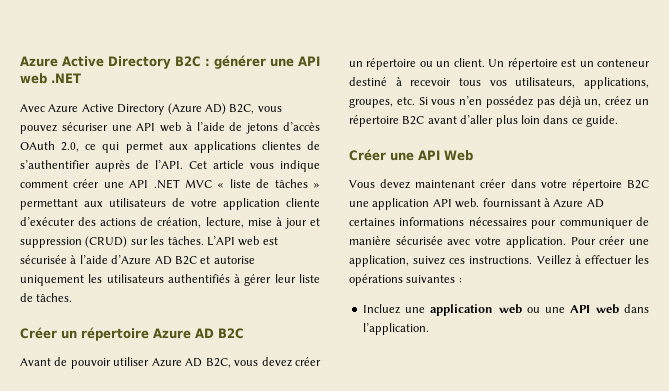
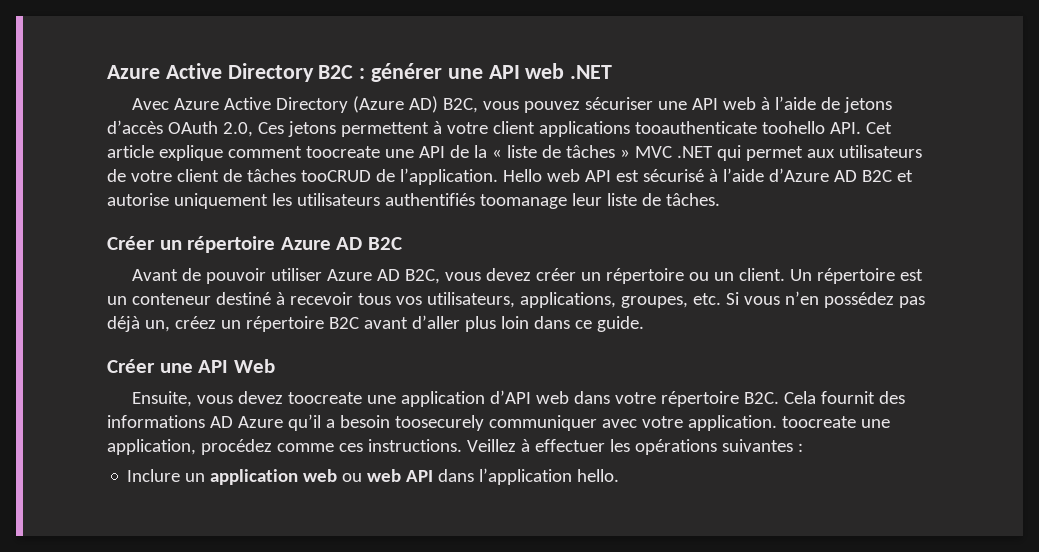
- Avec Azure Active Directory (Azure AD) B2C, vous pouvez sécuriser une API web à l’aide de jetons d’accès OAuth 2.0, ce qui permet aux applications clientes de s’authentifier auprès de l’API. Cet article vous indique comment créer une API .NET MVC « liste de tâches » permettant aux utilisateurs de votre application cliente d’exécuter des actions de création, lecture, mise à jour et suppression (CRUD) sur les tâches. L’API web est sécurisée à l’aide d’Azure AD B2C et autorise uniquement les utilisateurs authentifiés à gérer leur liste de tâches.
+ Avec Azure Active Directory (Azure AD) B2C, vous pouvez sécuriser une API web à l’aide de jetons d’accès OAuth 2.0, Ces jetons permettent à votre client applications tooauthenticate toohello API. Cet article explique comment toocreate une API de la « liste de tâches » MVC .NET qui permet aux utilisateurs de votre client de tâches tooCRUD de l’application. Hello web API est sécurisé à l’aide d’Azure AD B2C et autorise uniquement les utilisateurs authentifiés toomanage leur liste de tâches.
- Vous devez maintenant créer dans votre répertoire B2C une application API web. fournissant à Azure AD certaines informations nécessaires pour communiquer de manière sécurisée avec votre application. Pour créer une application, suivez ces instructions.
+ Ensuite, vous devez toocreate une application d’API web dans votre répertoire B2C. Cela fournit des informations AD Azure qu’il a besoin toosecurely communiquer avec votre application. toocreate une application, procédez comme ces instructions.
- Incluez une application web ou une API web dans l’application.
+ Inclure un application web ou web API dans l’application hello.

